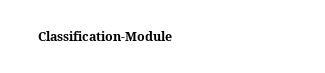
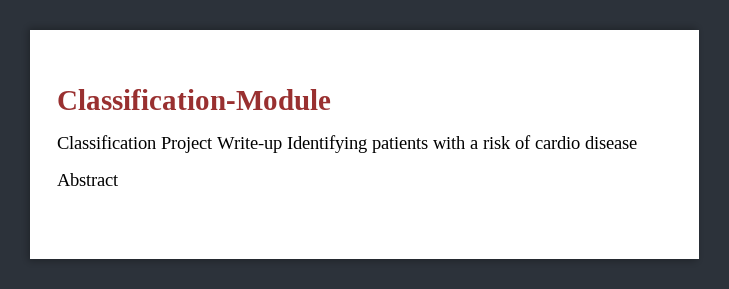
+ Classification Project Write-up Identifying patients with a risk of cardio disease
+ Abstract

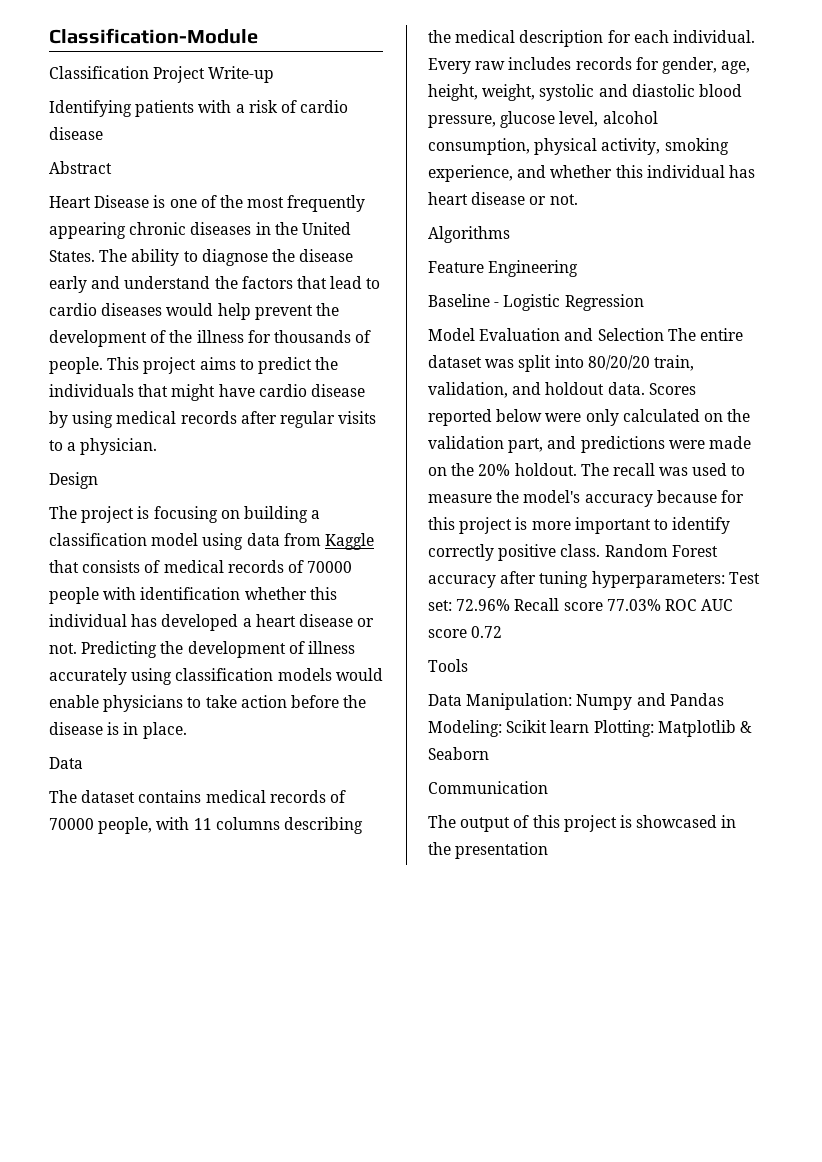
- Classification Project Write-up Identifying patients with a risk of cardio disease
+ Classification Project Write-up
+ Identifying patients with a risk of cardio disease
+ Heart Disease is one of the most frequently appearing chronic diseases in the United States. The ability to diagnose the disease early and understand the factors that lead to cardio diseases would help prevent the development of the illness for thousands of people. This project aims to predict the individuals that might have cardio disease by using medical records after regular visits to a physician.
+ Design
+ The project is focusing on building a classification model using data from Kaggle that consists of medical records of 70000 people with identification whether this individual has developed a heart disease or not. Predicting the development of illness accurately using classification models would enable physicians to take action before the disease is in place.
+ Data
+ The dataset contains medical records of 70000 people, with 11 columns describing the medical description for each individual. Every raw includes records for gender, age, height, weight, systolic and diastolic blood pressure, glucose level, alcohol consumption, physical activity, smoking experience, and whether this individual has heart disease or not.
+ Algorithms
+ Feature Engineering
+ Baseline - Logistic Regression
+ Model Evaluation and Selection The entire dataset was split into 80/20/20 train, validation, and holdout data. Scores reported below were only calculated on the validation part, and predictions were made on the 20% holdout. The recall was used to measure the model's accuracy because for this project is more important to identify correctly positive class. Random Forest accuracy after tuning hyperparameters: Test set: 72.96% Recall score 77.03% ROC AUC score 0.72
+ Tools
+ Data Manipulation: Numpy and Pandas Modeling: Scikit learn Plotting: Matplotlib & Seaborn
+ Communication
+ The output of this project is showcased in the presentation

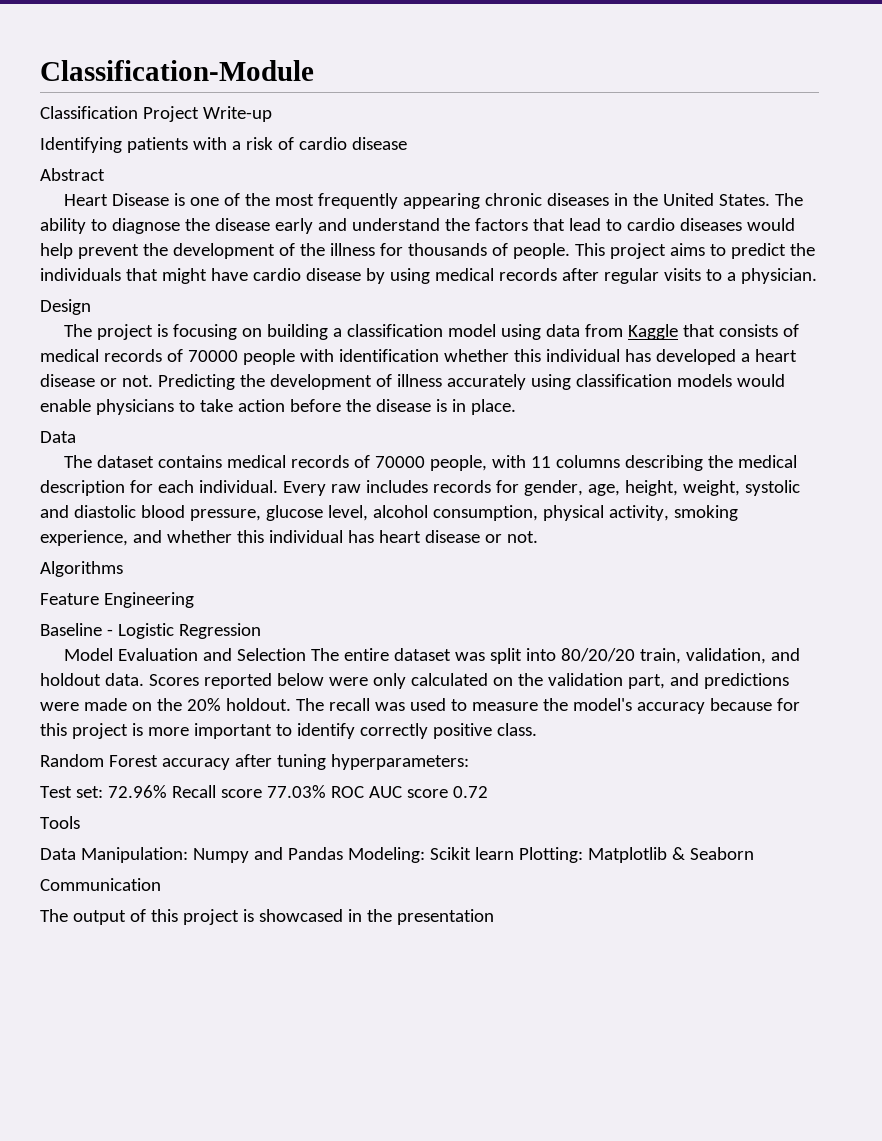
- The recall was used to measure the model's accuracy because for this project is more important to identify correctly positive class. Random Forest accuracy after tuning hyperparameters: Test set: 72.96% Recall score 77.03% ROC AUC score 0.72
+ The recall was used to measure the model's accuracy because for this project is more important to identify correctly positive class.
+ Random Forest accuracy after tuning hyperparameters:
+ Test set: 72.96% Recall score 77.03% ROC AUC score 0.72

